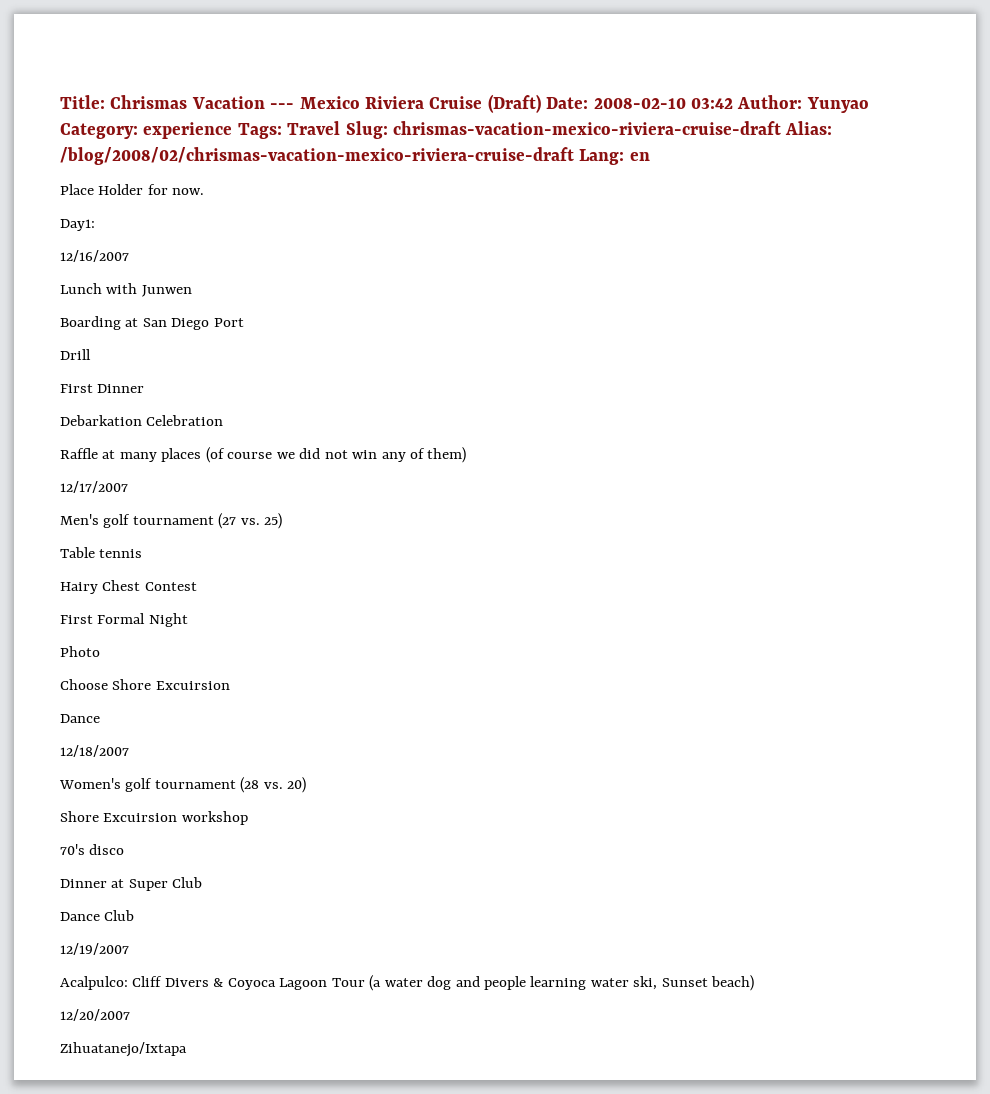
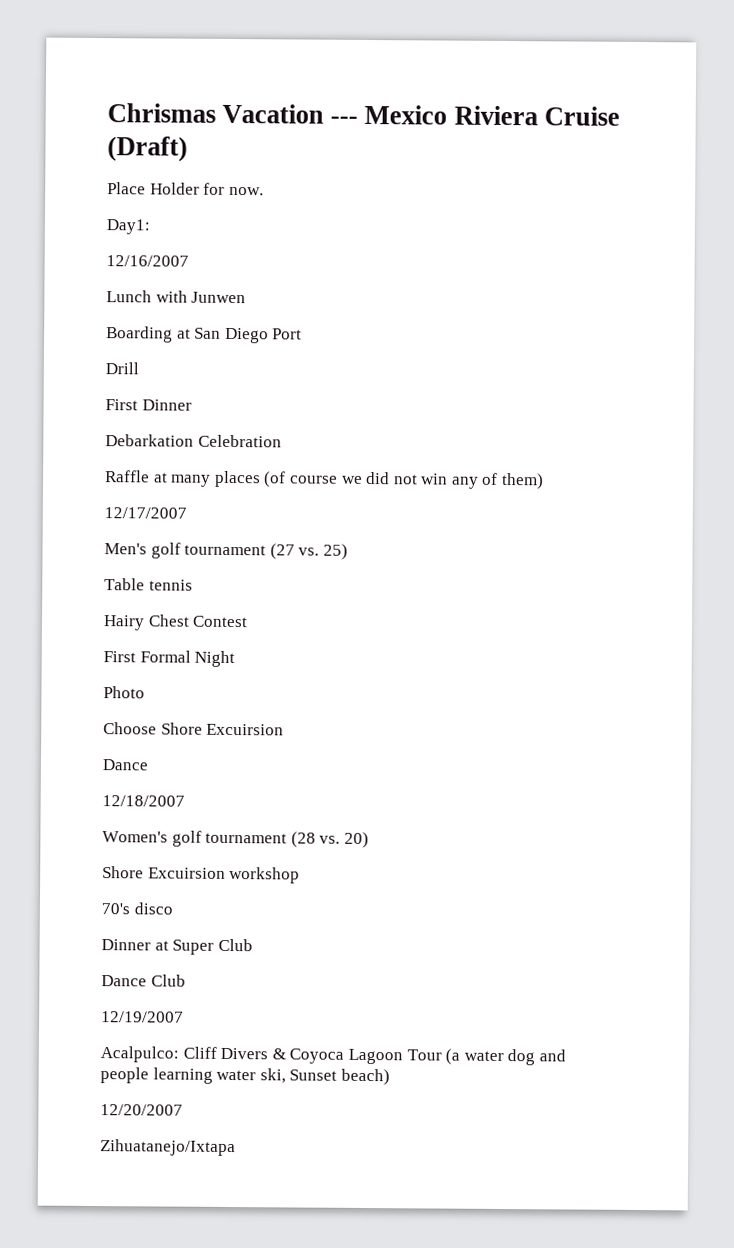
- Title: Chrismas Vacation --- Mexico Riviera Cruise (Draft) Date: 2008-02-10 03:42 Author: Yunyao Category: experience Tags: Travel Slug: chrismas-vacation-mexico-riviera-cruise-draft Alias: /blog/2008/02/chrismas-vacation-mexico-riviera-cruise-draft Lang: en
+ Chrismas Vacation --- Mexico Riviera Cruise (Draft)

